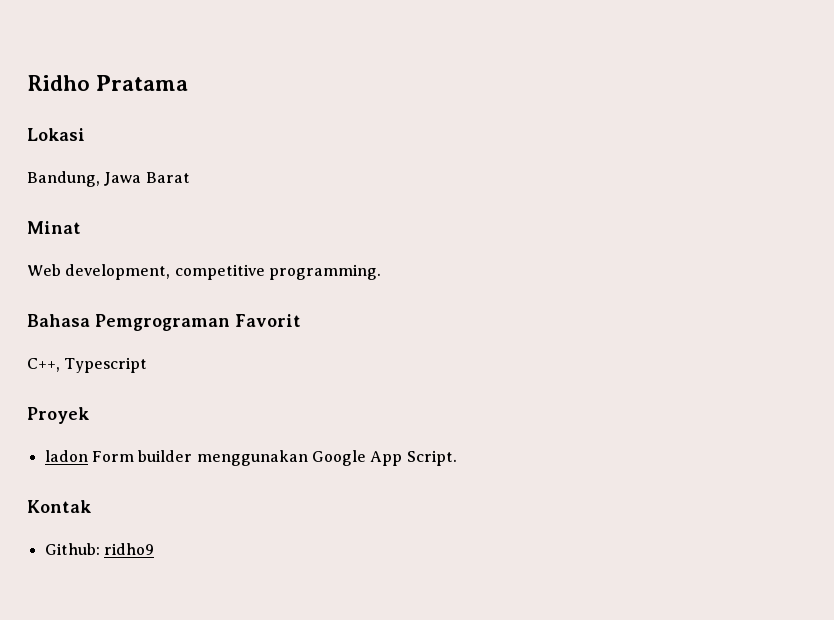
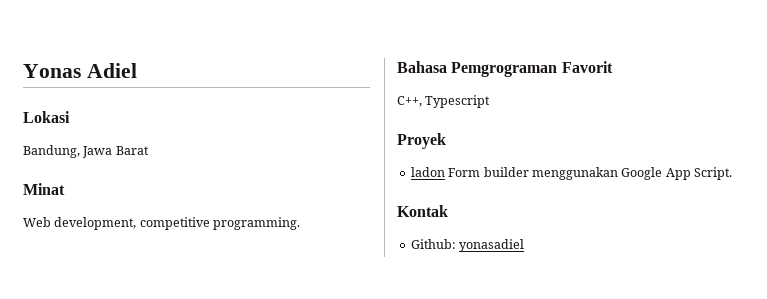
- Ridho Pratama
+ Yonas Adiel
- Github: ridho9
+ Github: yonasadiel

